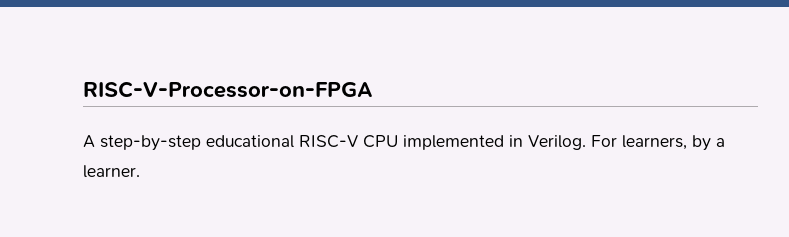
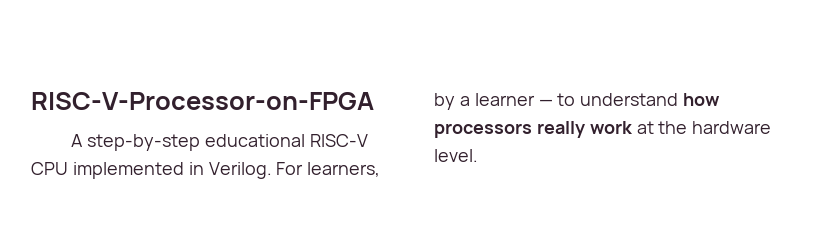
- For learners, by a learner.
+ For learners, by a learner — to understand how processors really work at the hardware level.

